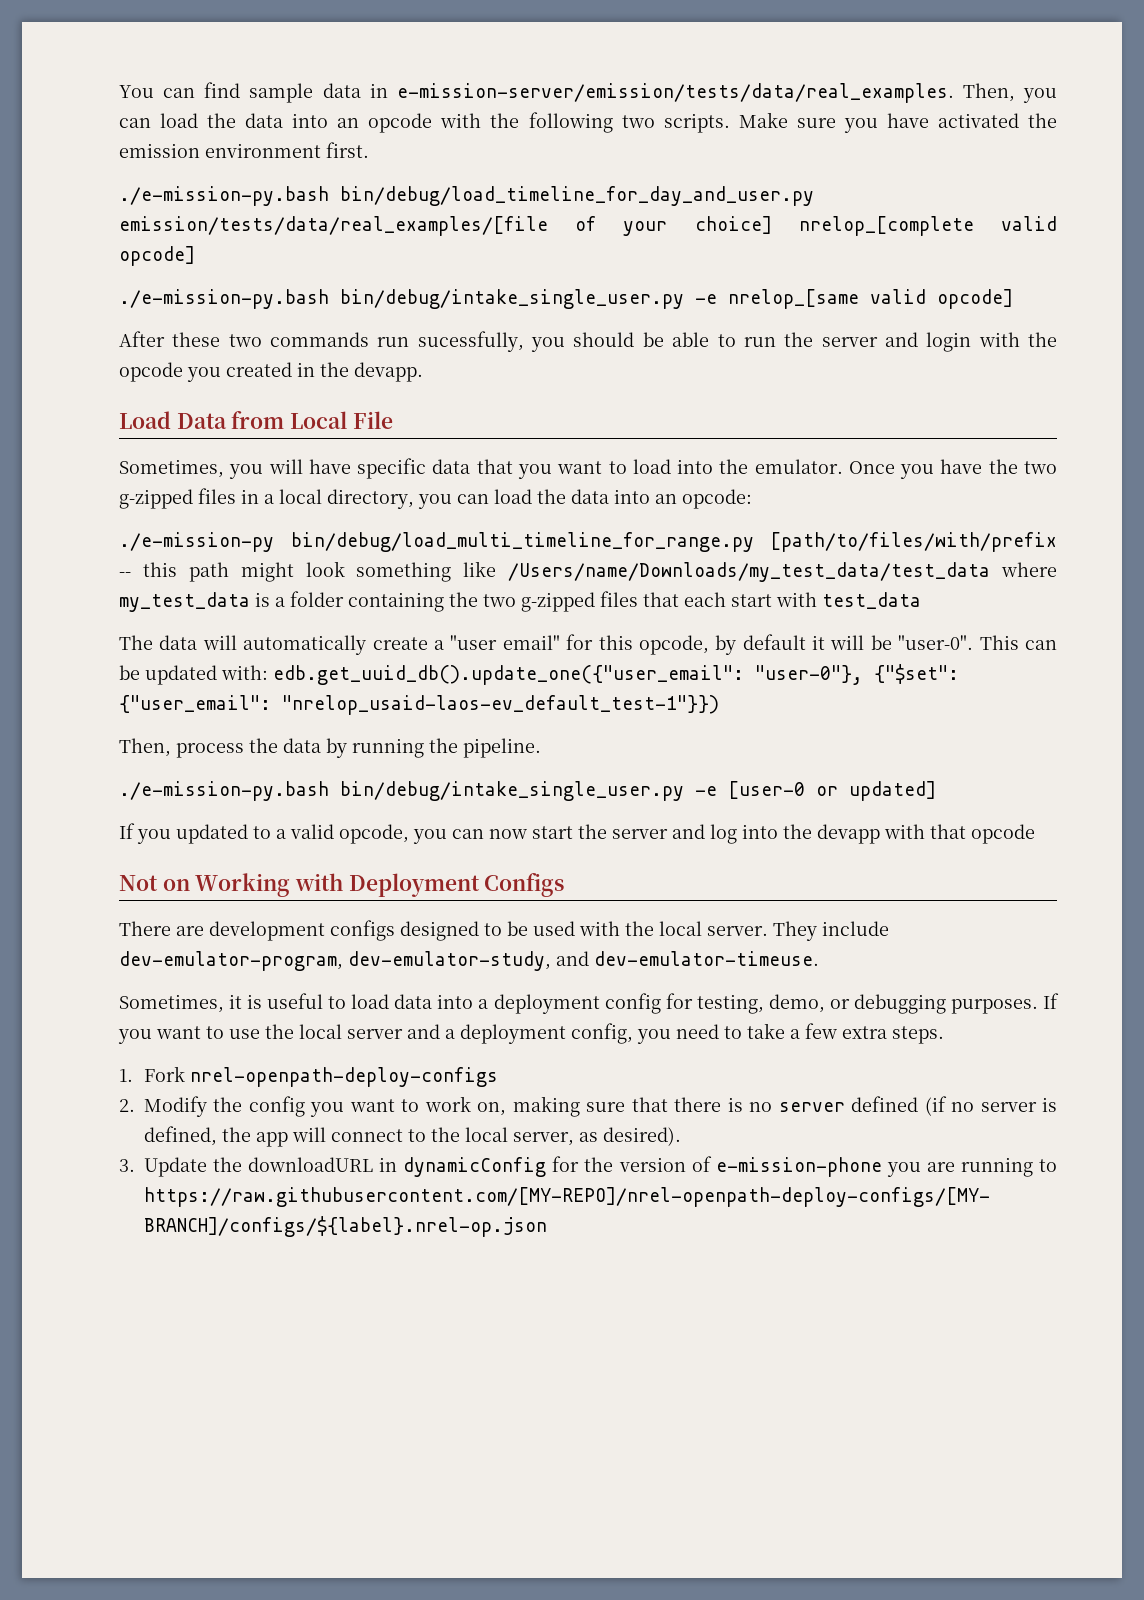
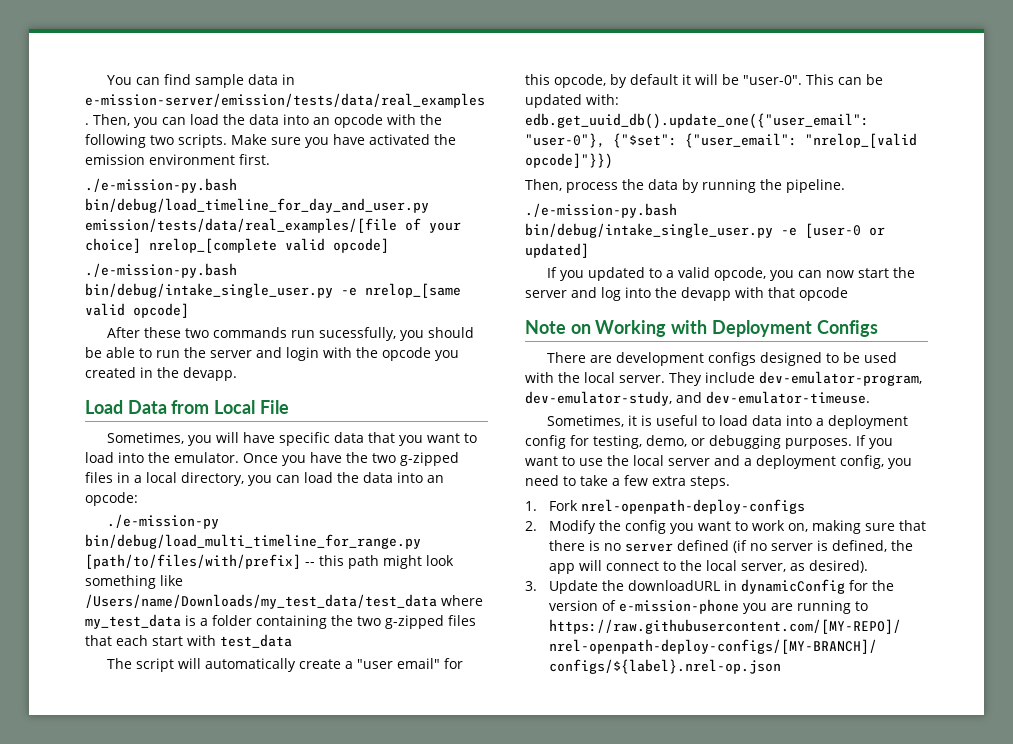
- ./e-mission-py bin/debug/load_multi_timeline_for_range.py [path/to/files/with/prefix -- this path might look something like /Users/name/Downloads/my_test_data/test_data where my_test_data is a folder containing the two g-zipped files that each start with test_data
+ ./e-mission-py bin/debug/load_multi_timeline_for_range.py [path/to/files/with/prefix] -- this path might look something like /Users/name/Downloads/my_test_data/test_data where my_test_data is a folder containing the two g-zipped files that each start with test_data
- The data will automatically create a "user email" for this opcode, by default it will be "user-0".
+ The script will automatically create a "user email" for this opcode, by default it will be "user-0".
- This can be updated with: edb.get_uuid_db().update_one({"user_email": "user-0"}, {"$set": {"user_email": "nrelop_usaid-laos-ev_default_test-1"}})
+ This can be updated with: edb.get_uuid_db().update_one({"user_email": "user-0"}, {"$set": {"user_email": "nrelop_[valid opcode]"}})
- Not on Working with Deployment Configs
+ Note on Working with Deployment Configs

